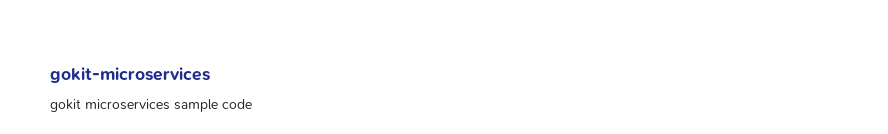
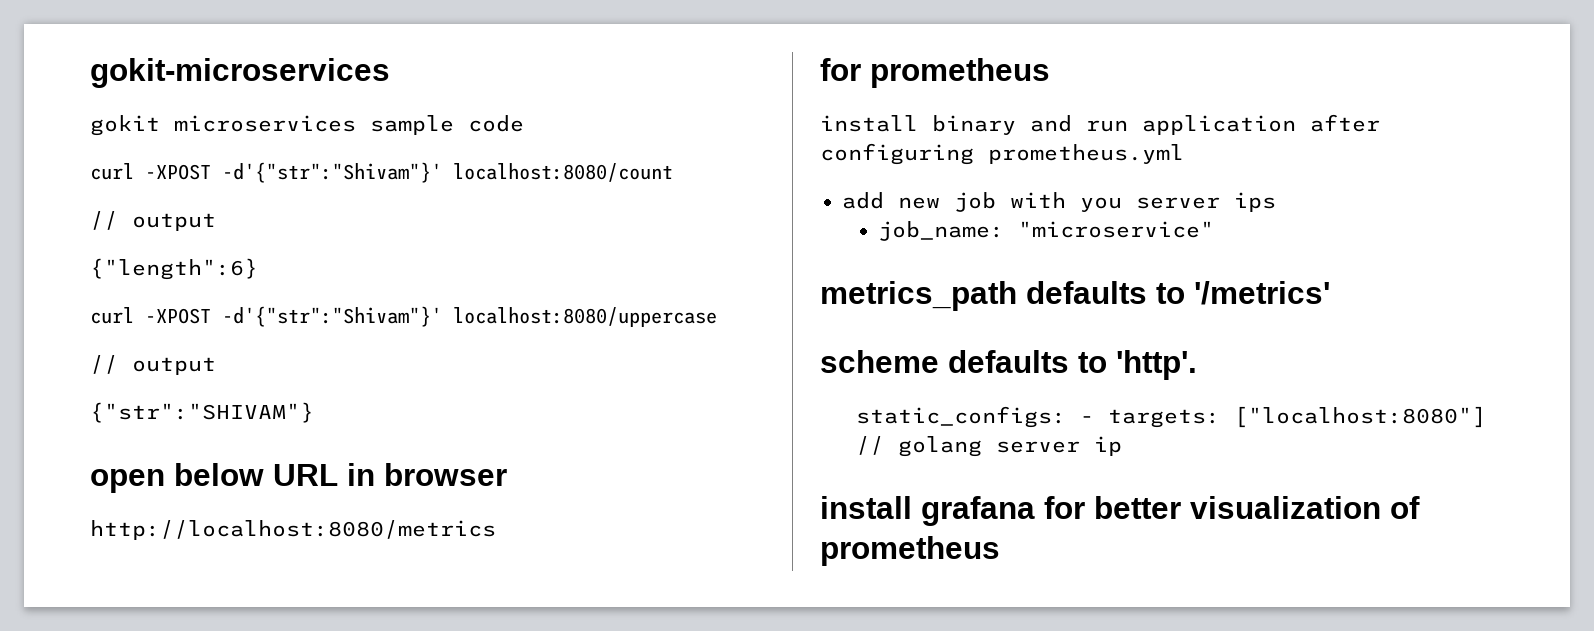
+ curl -XPOST -d'{"str":"Shivam"}' localhost:8080/count
+ // output
+ {"length":6}
+ curl -XPOST -d'{"str":"Shivam"}' localhost:8080/uppercase
+ // output
+ {"str":"SHIVAM"}
+ open below URL in browser
+ http://localhost:8080/metrics
+ for prometheus
+ install binary and run application after configuring prometheus.yml
+ add new job with you server ips
+ job_name: "microservice"
+ metrics_path defaults to '/metrics'
+ scheme defaults to 'http'.
+ static_configs: - targets: ["localhost:8080"] // golang server ip
+ install grafana for better visualization of prometheus

